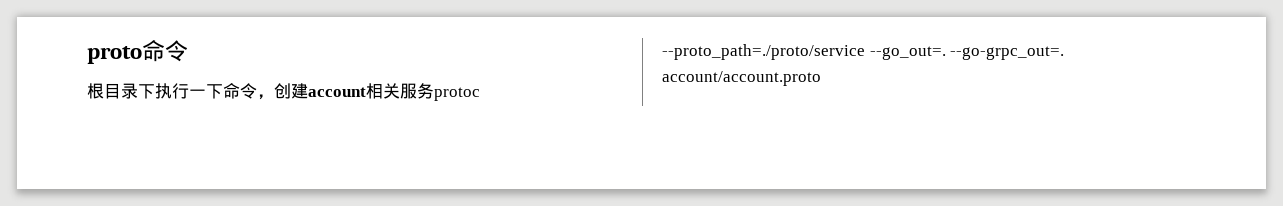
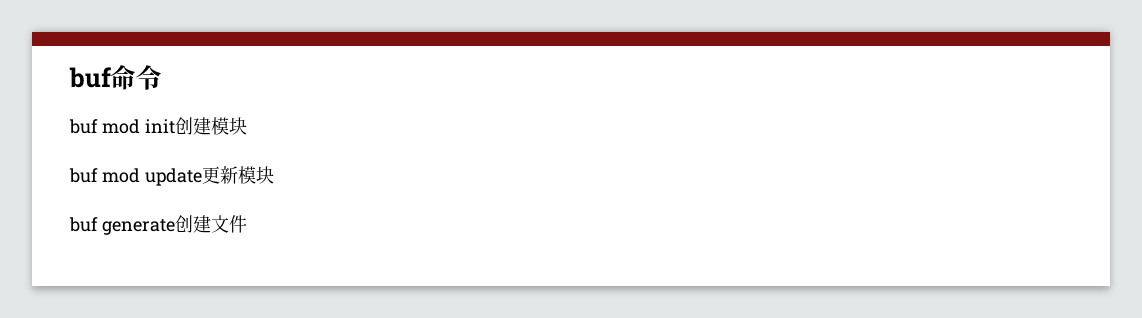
- proto命令
+ buf命令
- 根目录下执行一下命令，创建account相关服务protoc --proto_path=./proto/service --go_out=. --go-grpc_out=. account/account.proto
+ buf mod init创建模块
+ buf mod update更新模块
+ buf generate创建文件

